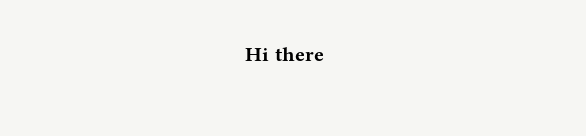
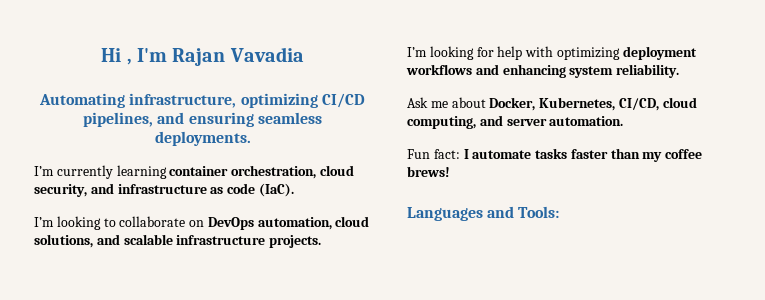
- Hi there
+ Hi , I'm Rajan Vavadia
+ Automating infrastructure, optimizing CI/CD pipelines, and ensuring seamless deployments.
+ I’m currently learning container orchestration, cloud security, and infrastructure as code (IaC).
+ I’m looking to collaborate on DevOps automation, cloud solutions, and scalable infrastructure projects.
+ I’m looking for help with optimizing deployment workflows and enhancing system reliability.
+ Ask me about Docker, Kubernetes, CI/CD, cloud computing, and server automation.
+ Fun fact: I automate tasks faster than my coffee brews!
+ Languages and Tools:

